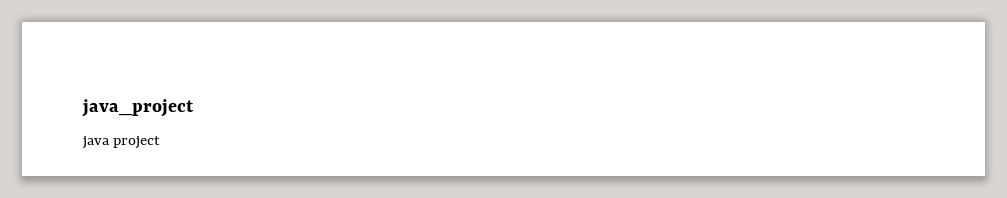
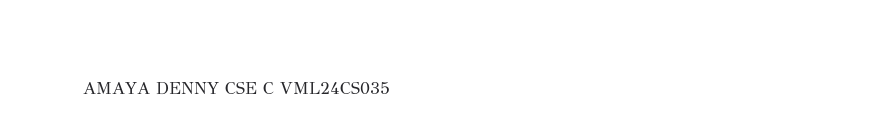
- java_project
- java project
+ AMAYA DENNY CSE C VML24CS035

